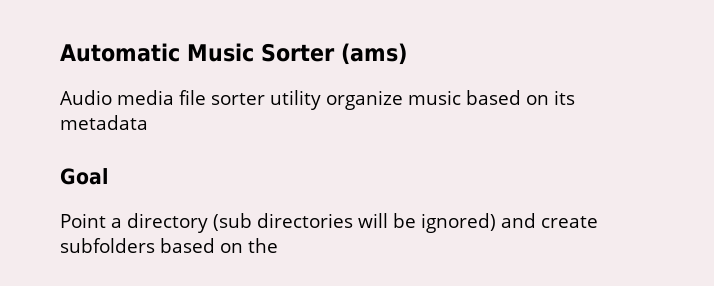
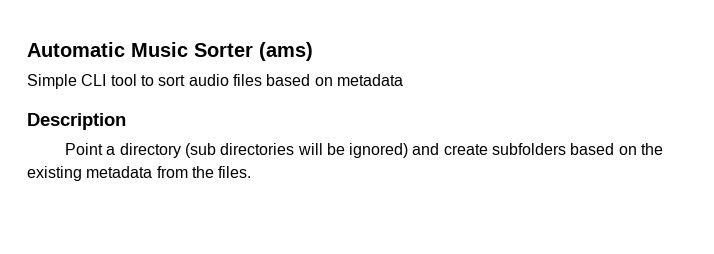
- Audio media file sorter utility organize music based on its metadata
+ Simple CLI tool to sort audio files based on metadata
- Goal
+ Description
- Point a directory (sub directories will be ignored) and create subfolders based on the
+ Point a directory (sub directories will be ignored) and create subfolders based on the existing metadata from the files.

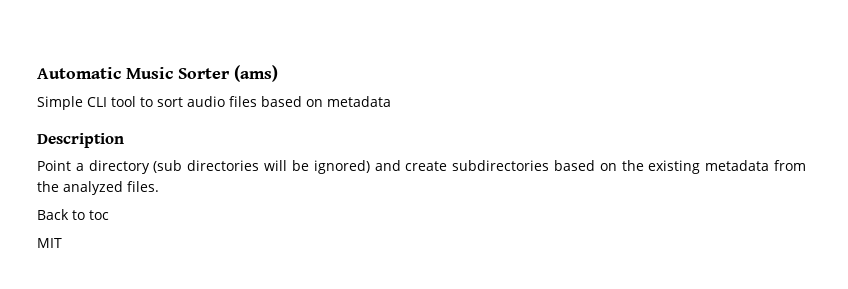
- Point a directory (sub directories will be ignored) and create subfolders based on the existing metadata from the files.
+ Point a directory (sub directories will be ignored) and create subdirectories based on the existing metadata from the analyzed files.
+ Back to toc
+ MIT

